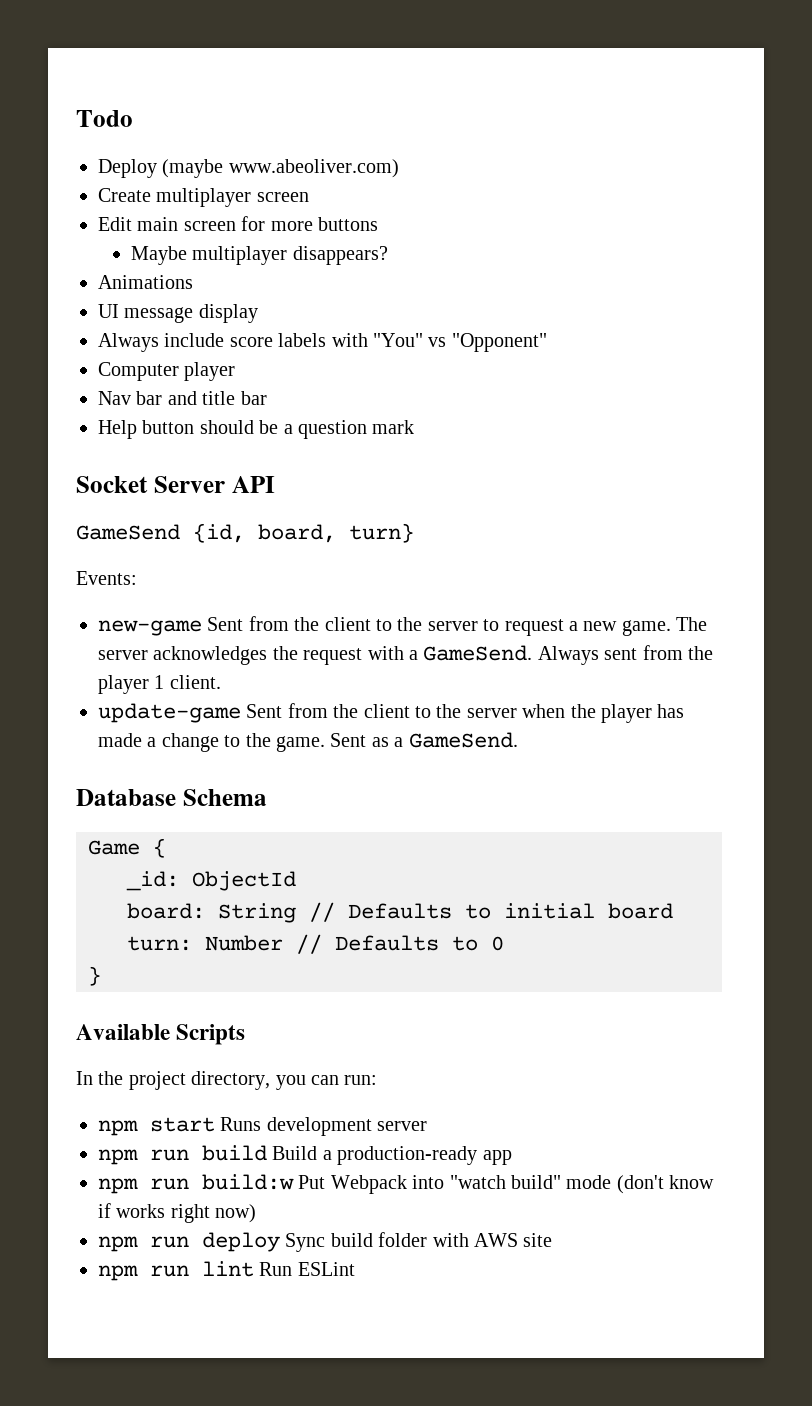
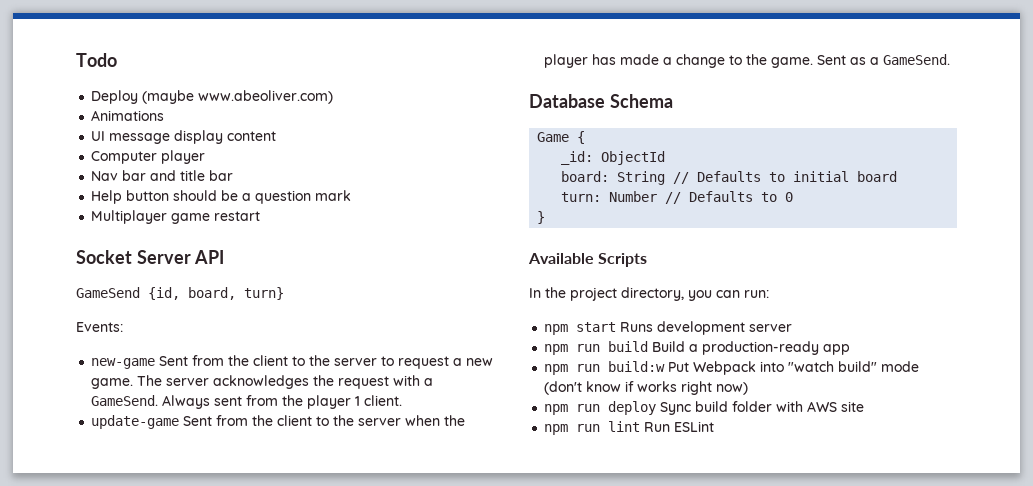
- Create multiplayer screen
- Edit main screen for more buttons
- Maybe multiplayer disappears?
  Animations
- UI message display
- Always include score labels with "You" vs "Opponent"
+ UI message display content
+ Multiplayer game restart

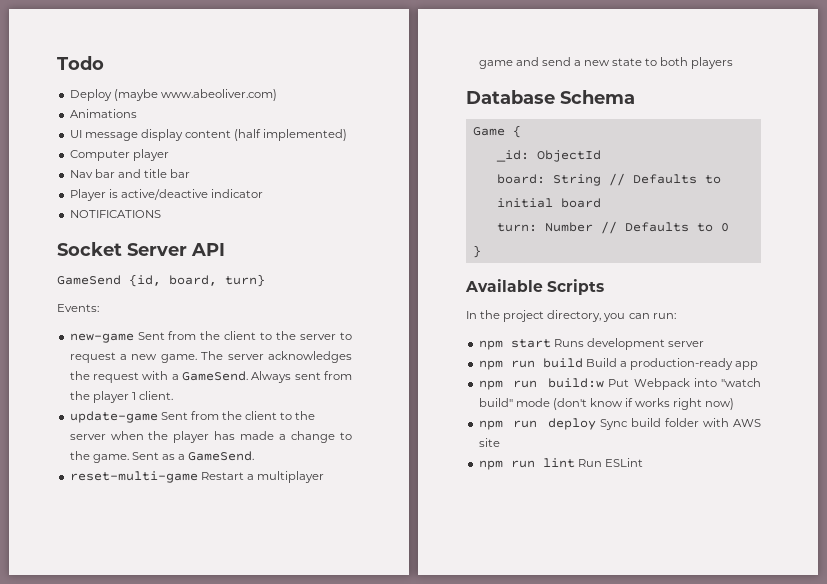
- UI message display content
+ UI message display content (half implemented)
- Help button should be a question mark
- Multiplayer game restart
+ Player is active/deactive indicator
+ NOTIFICATIONS
+ reset-multi-game Restart a multiplayer game and send a new state to both players

